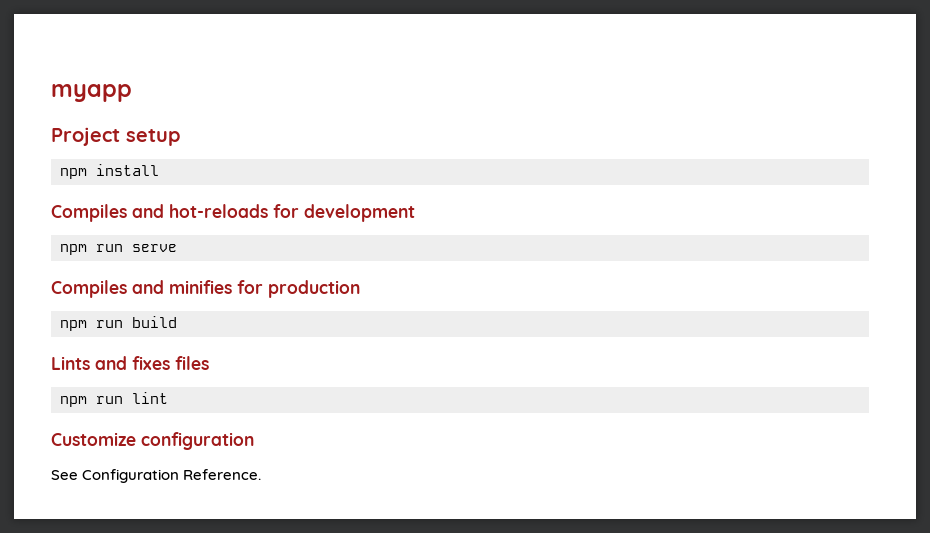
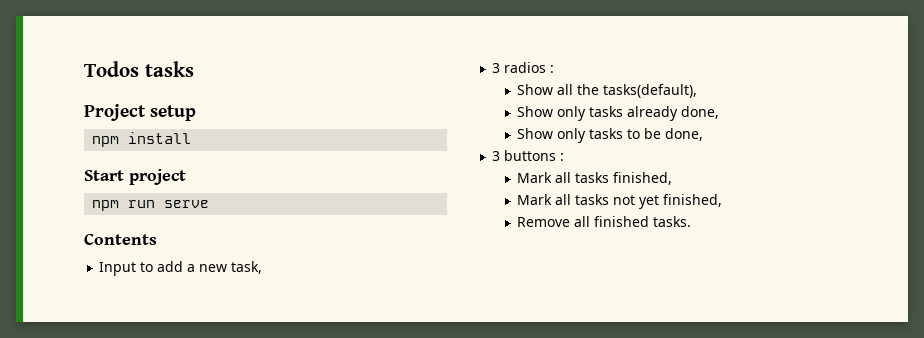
- myapp
+ Todos tasks
- Compiles and hot-reloads for development
+ Start project
  npm run serve
- Compiles and minifies for production
- npm run build
- Lints and fixes files
- npm run lint
- Customize configuration
- See Configuration Reference.
+ Contents
+ Input to add a new task,
+ 3 radios :
+ Show all the tasks(default),
+ Show only tasks already done,
+ Show only tasks to be done,
+ 3 buttons :
+ Mark all tasks finished,
+ Mark all tasks not yet finished,
+ Remove all finished tasks.

